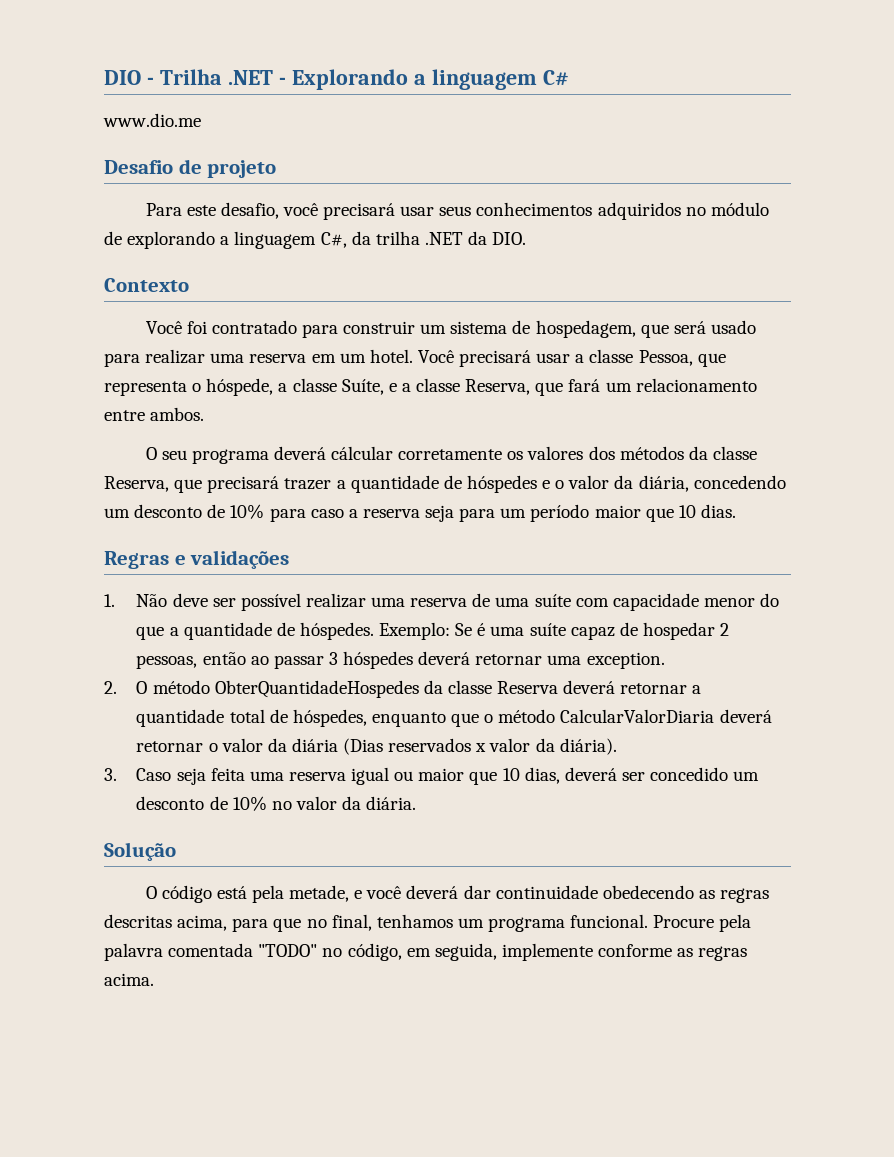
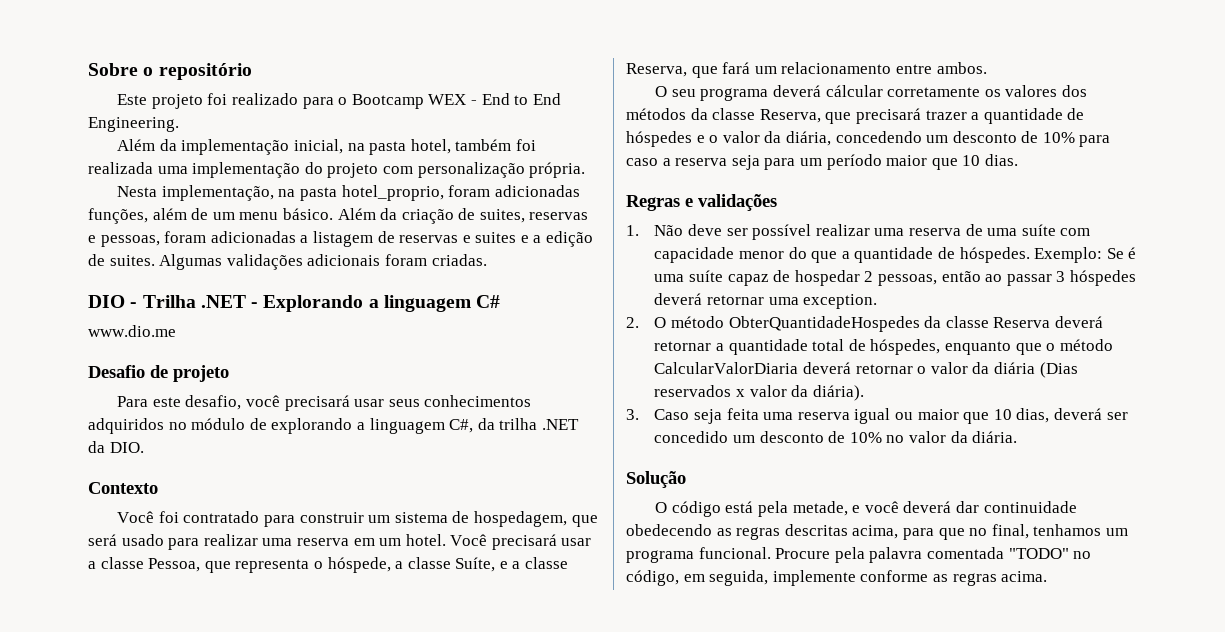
+ Sobre o repositório
+ Este projeto foi realizado para o Bootcamp WEX - End to End Engineering.
+ Além da implementação inicial, na pasta hotel, também foi realizada uma implementação do projeto com personalização própria.
+ Nesta implementação, na pasta hotel_proprio, foram adicionadas funções, além de um menu básico. Além da criação de suites, reservas e pessoas, foram adicionadas a listagem de reservas e suites e a edição de suites. Algumas validações adicionais foram criadas.

